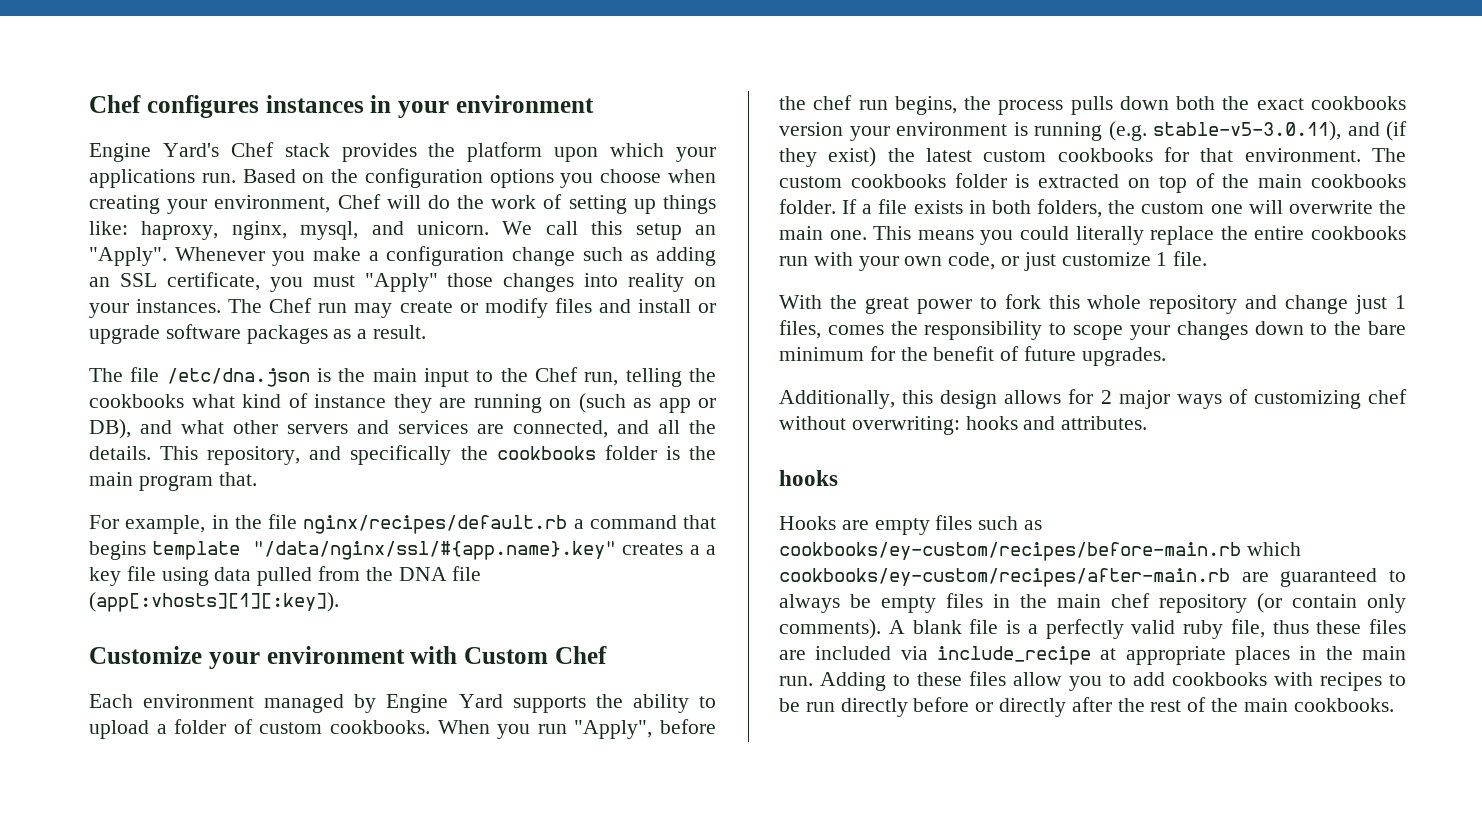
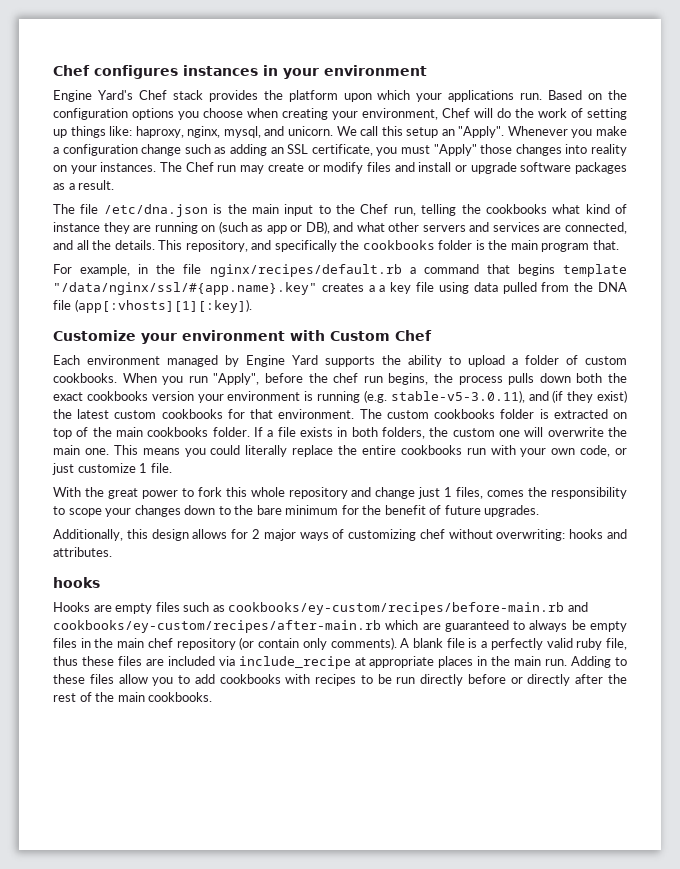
- Hooks are empty files such as cookbooks/ey-custom/recipes/before-main.rb which cookbooks/ey-custom/recipes/after-main.rb are guaranteed to always be empty files in the main chef repository (or contain only comments).
+ Hooks are empty files such as cookbooks/ey-custom/recipes/before-main.rb and cookbooks/ey-custom/recipes/after-main.rb which are guaranteed to always be empty files in the main chef repository (or contain only comments).

